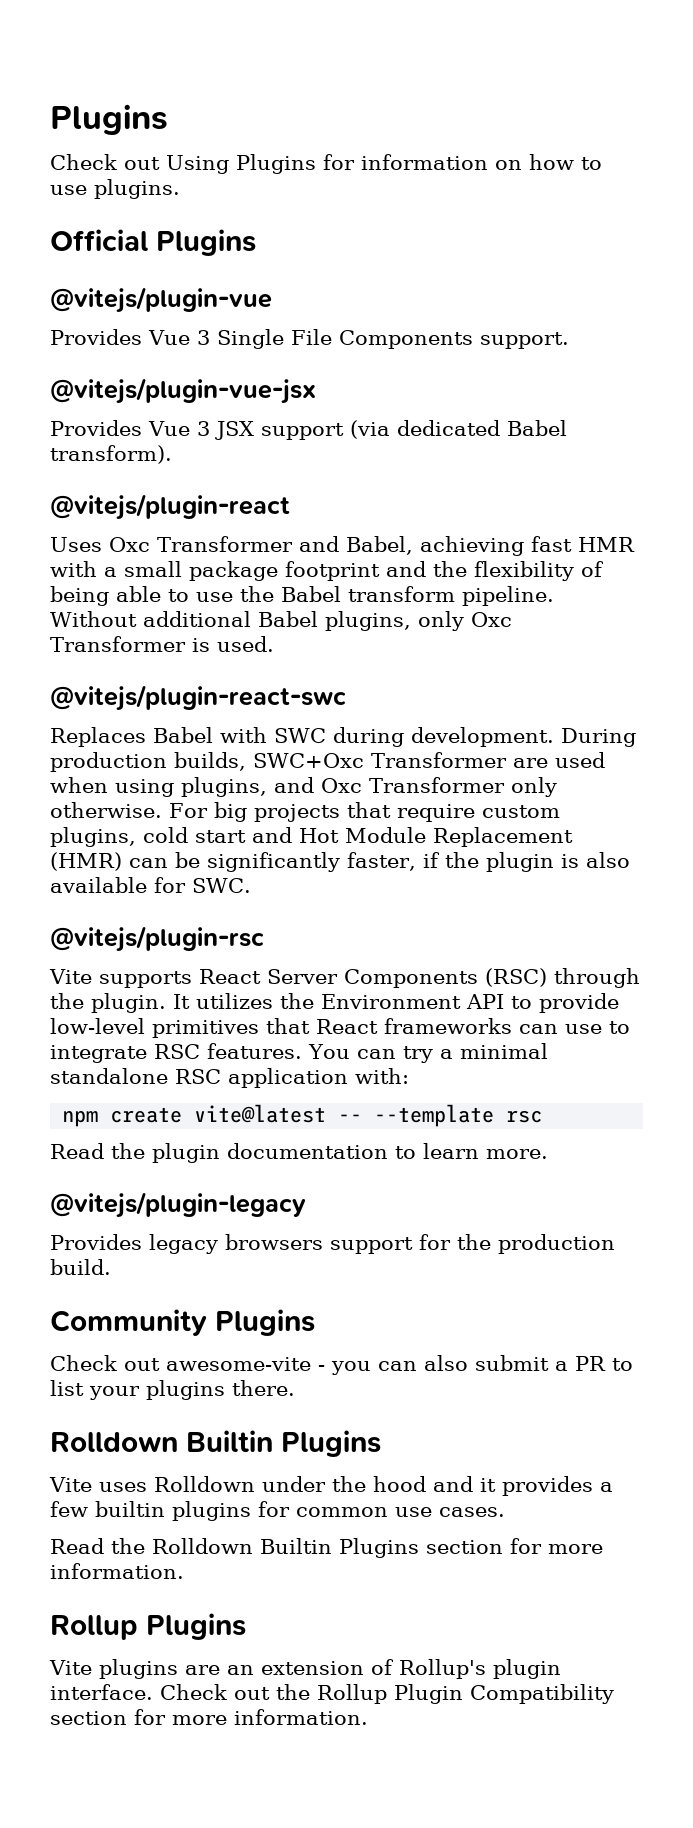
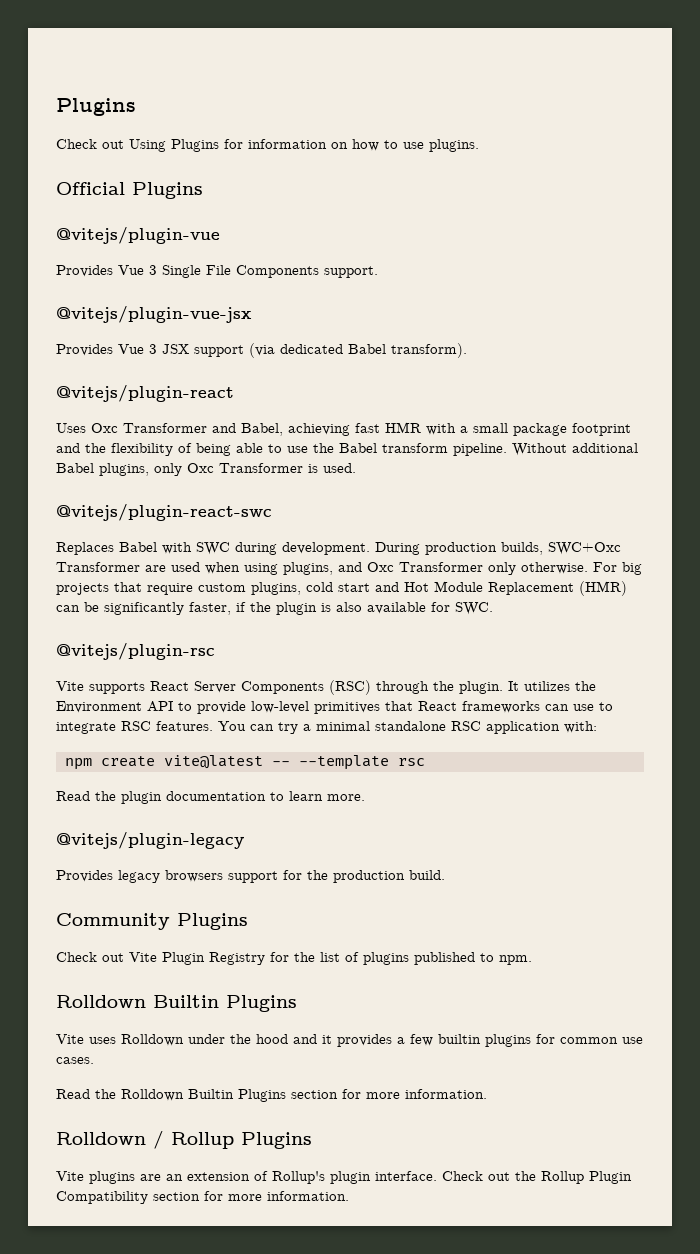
- Check out awesome-vite - you can also submit a PR to list your plugins there.
+ Check out Vite Plugin Registry for the list of plugins published to npm.
- Rollup Plugins
+ Rolldown / Rollup Plugins

